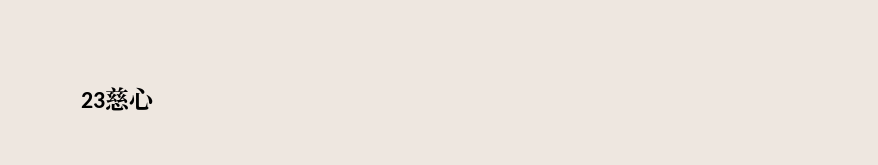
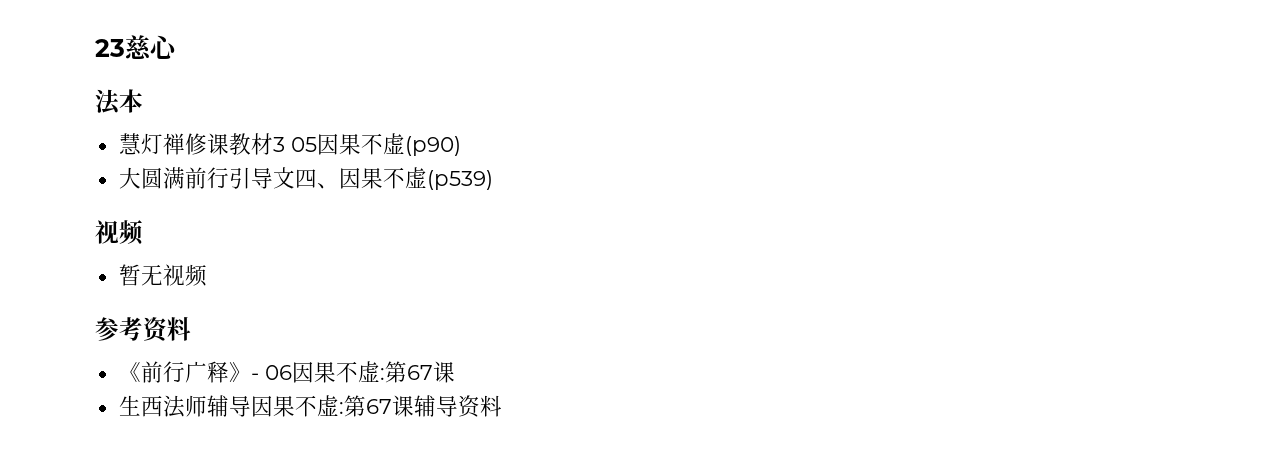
+ 法本
+ 慧灯禅修课教材3 05因果不虚(p90)
+ 大圆满前行引导文四、因果不虚(p539)
+ 视频
+ 暂无视频
+ 参考资料
+ 《前行广释》- 06因果不虚:第67课
+ 生西法师辅导因果不虚:第67课辅导资料

